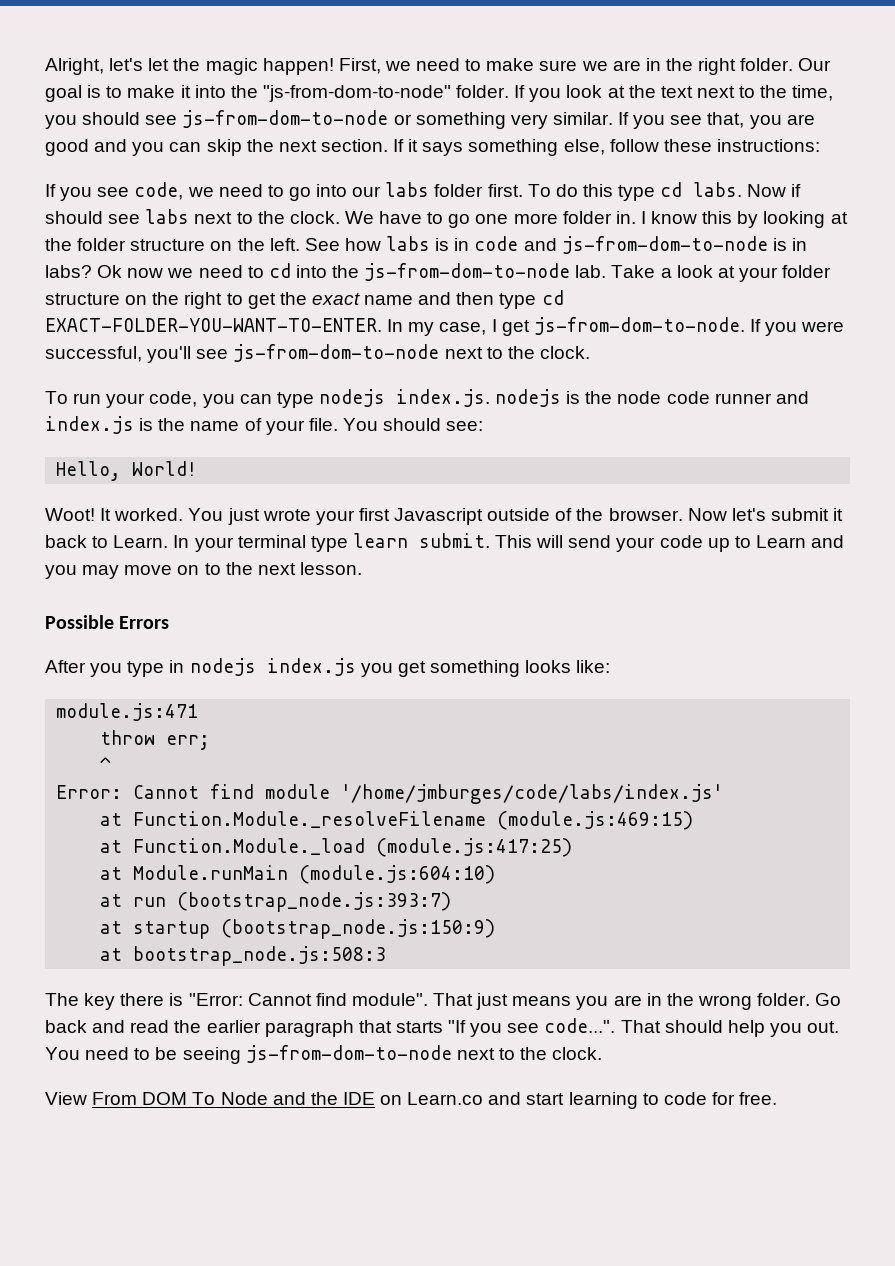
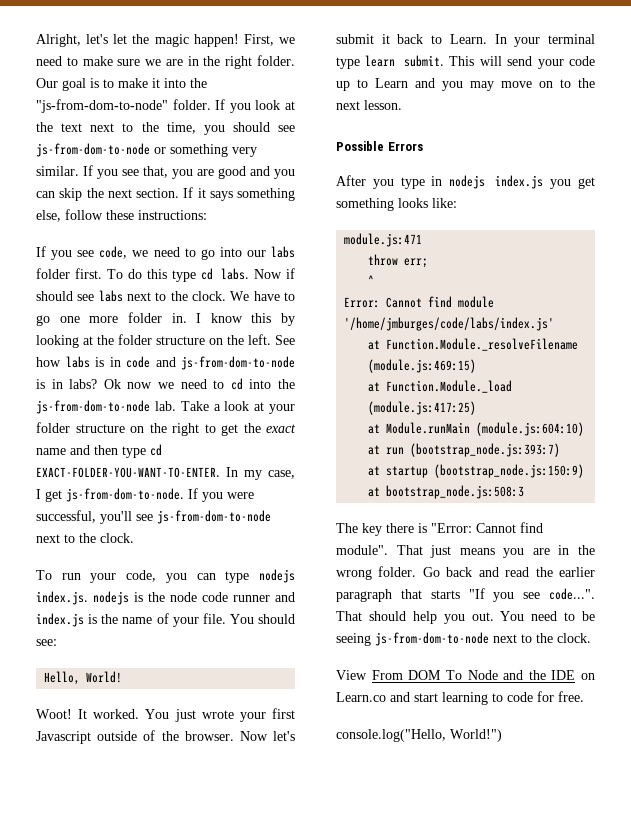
+ console.log("Hello, World!")

